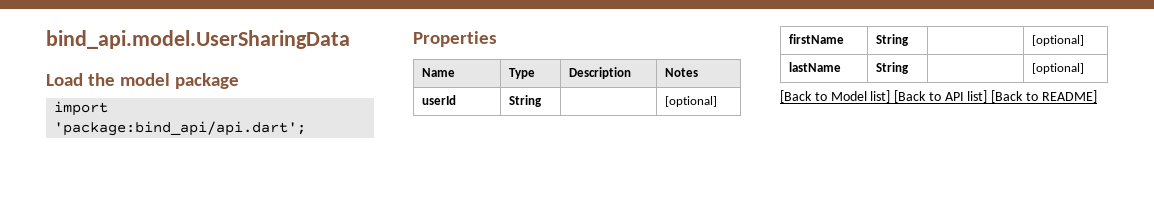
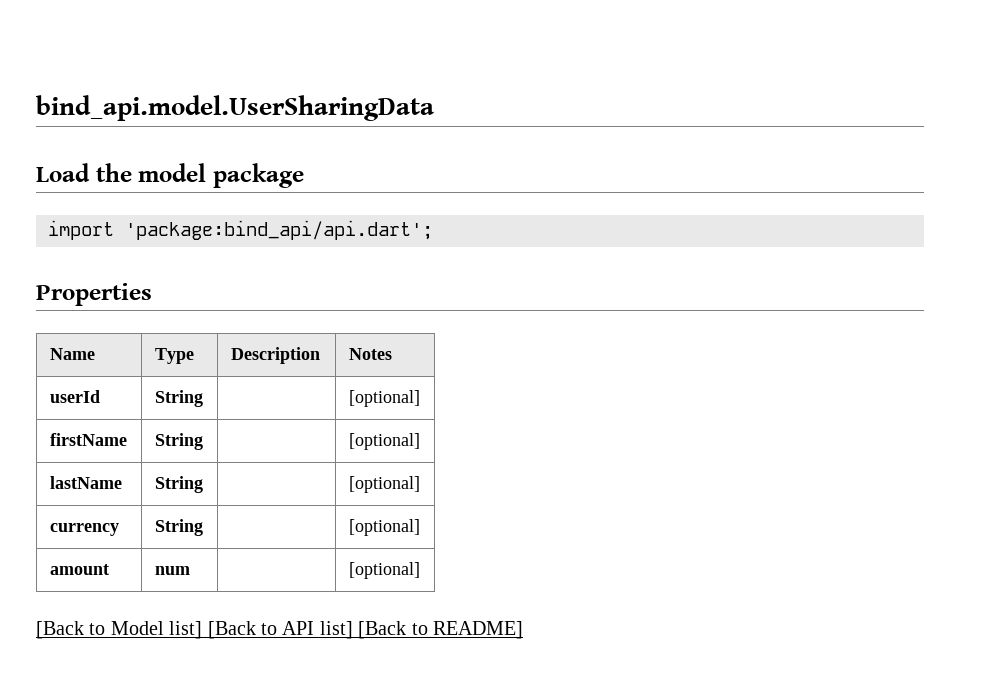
+ currency | String | | [optional]
+ amount | num | | [optional]

